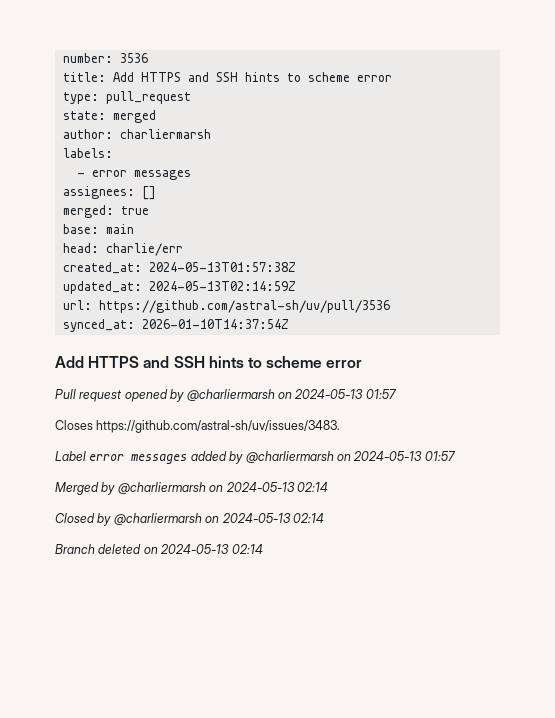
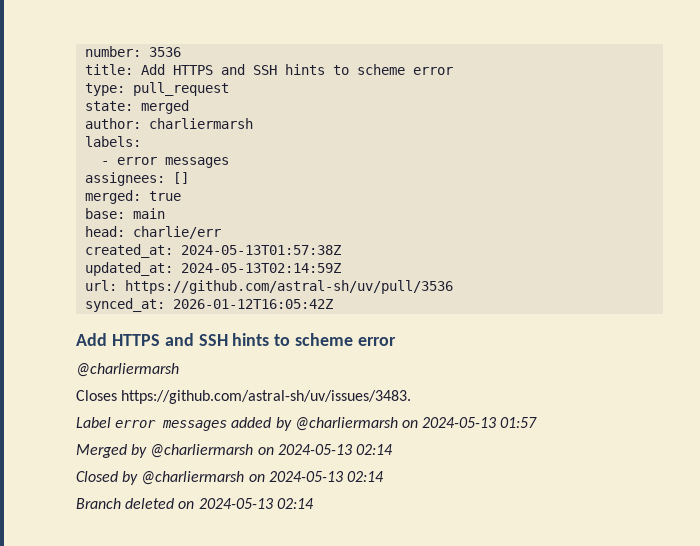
- synced_at: 2026-01-10T14:37:54Z
+ synced_at: 2026-01-12T16:05:42Z
  Add HTTPS and SSH hints to scheme error
- Pull request opened by @charliermarsh on 2024-05-13 01:57
+ @charliermarsh

